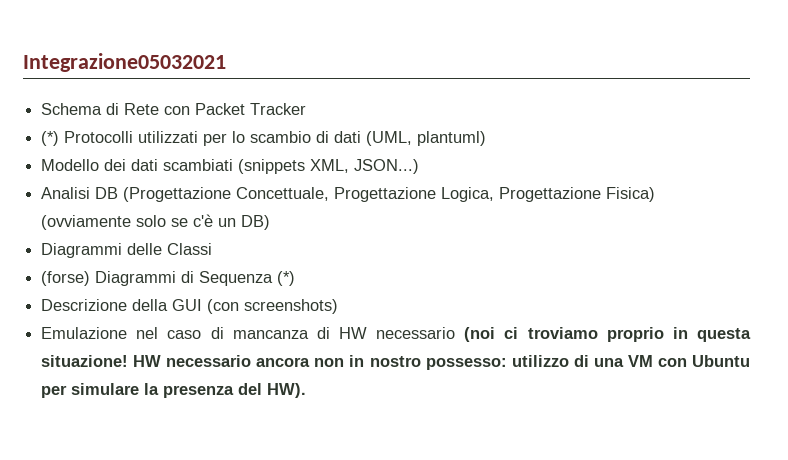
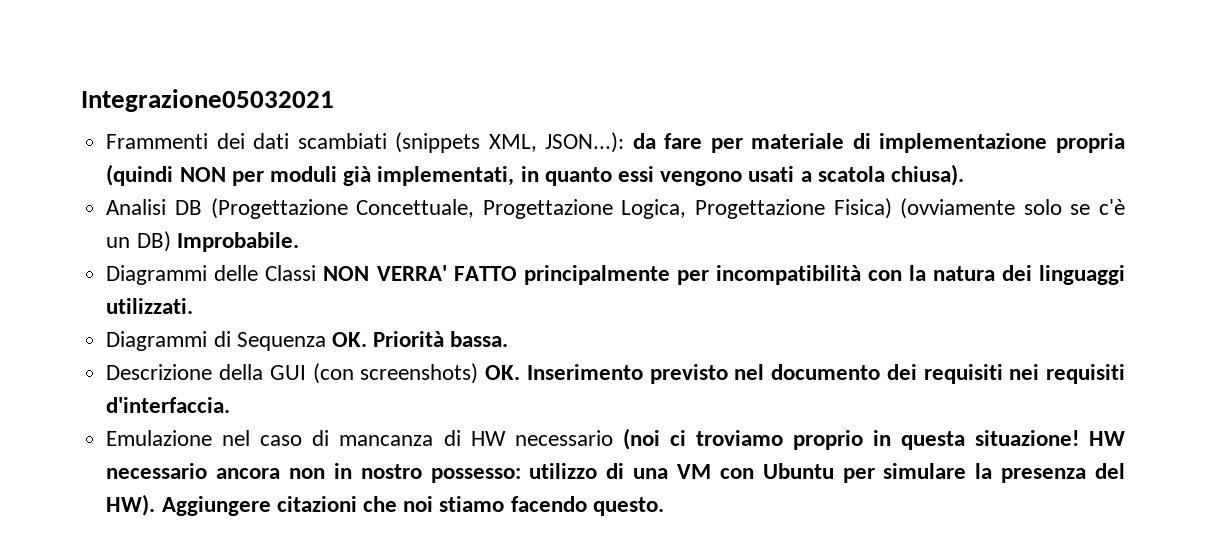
- Schema di Rete con Packet Tracker
- (*) Protocolli utilizzati per lo scambio di dati (UML, plantuml)
- Modello dei dati scambiati (snippets XML, JSON...)
+ Frammenti dei dati scambiati (snippets XML, JSON...): da fare per materiale di implementazione propria (quindi NON per moduli già implementati, in quanto essi vengono usati a scatola chiusa).
- Analisi DB (Progettazione Concettuale, Progettazione Logica, Progettazione Fisica) (ovviamente solo se c'è un DB)
+ Analisi DB (Progettazione Concettuale, Progettazione Logica, Progettazione Fisica) (ovviamente solo se c'è un DB) Improbabile.
- Diagrammi delle Classi
- (forse) Diagrammi di Sequenza (*)
+ Diagrammi delle Classi NON VERRA' FATTO principalmente per incompatibilità con la natura dei linguaggi utilizzati.
+ Diagrammi di Sequenza OK. Priorità bassa.
- Descrizione della GUI (con screenshots)
+ Descrizione della GUI (con screenshots) OK. Inserimento previsto nel documento dei requisiti nei requisiti d'interfaccia.
- HW necessario ancora non in nostro possesso: utilizzo di una VM con Ubuntu per simulare la presenza del HW).
+ HW necessario ancora non in nostro possesso: utilizzo di una VM con Ubuntu per simulare la presenza del HW). Aggiungere citazioni che noi stiamo facendo questo.

